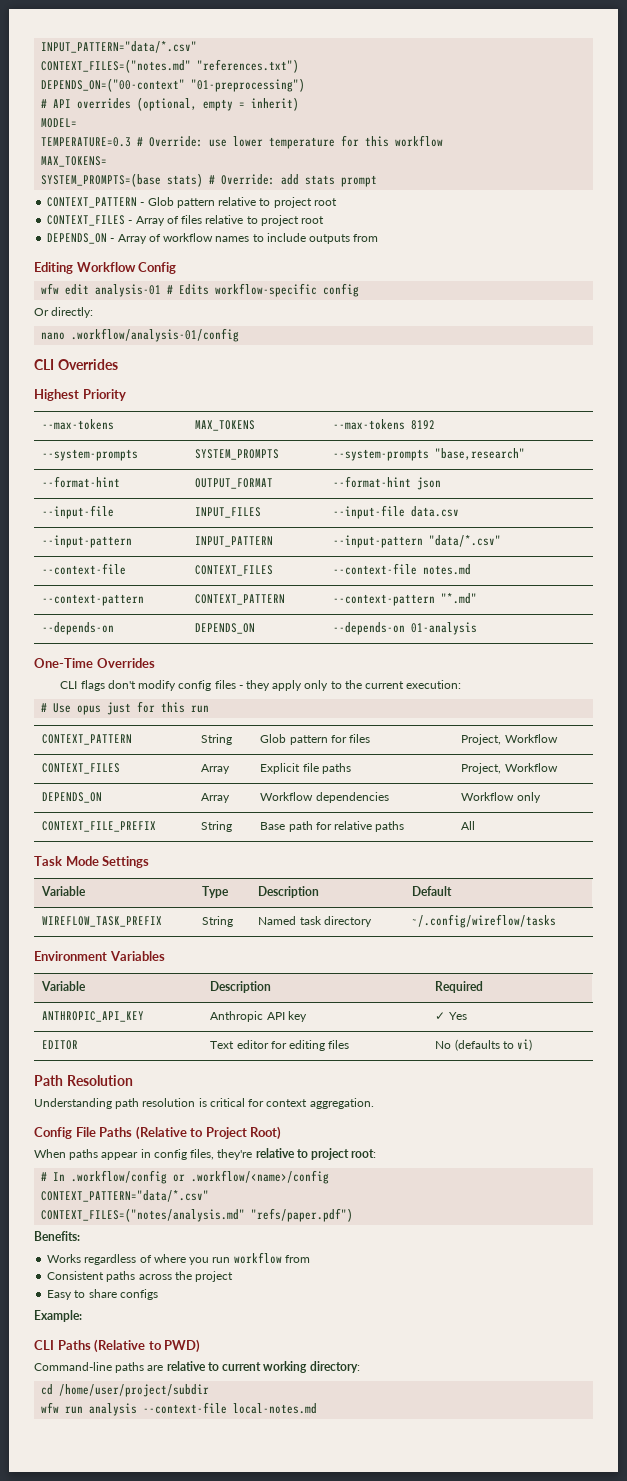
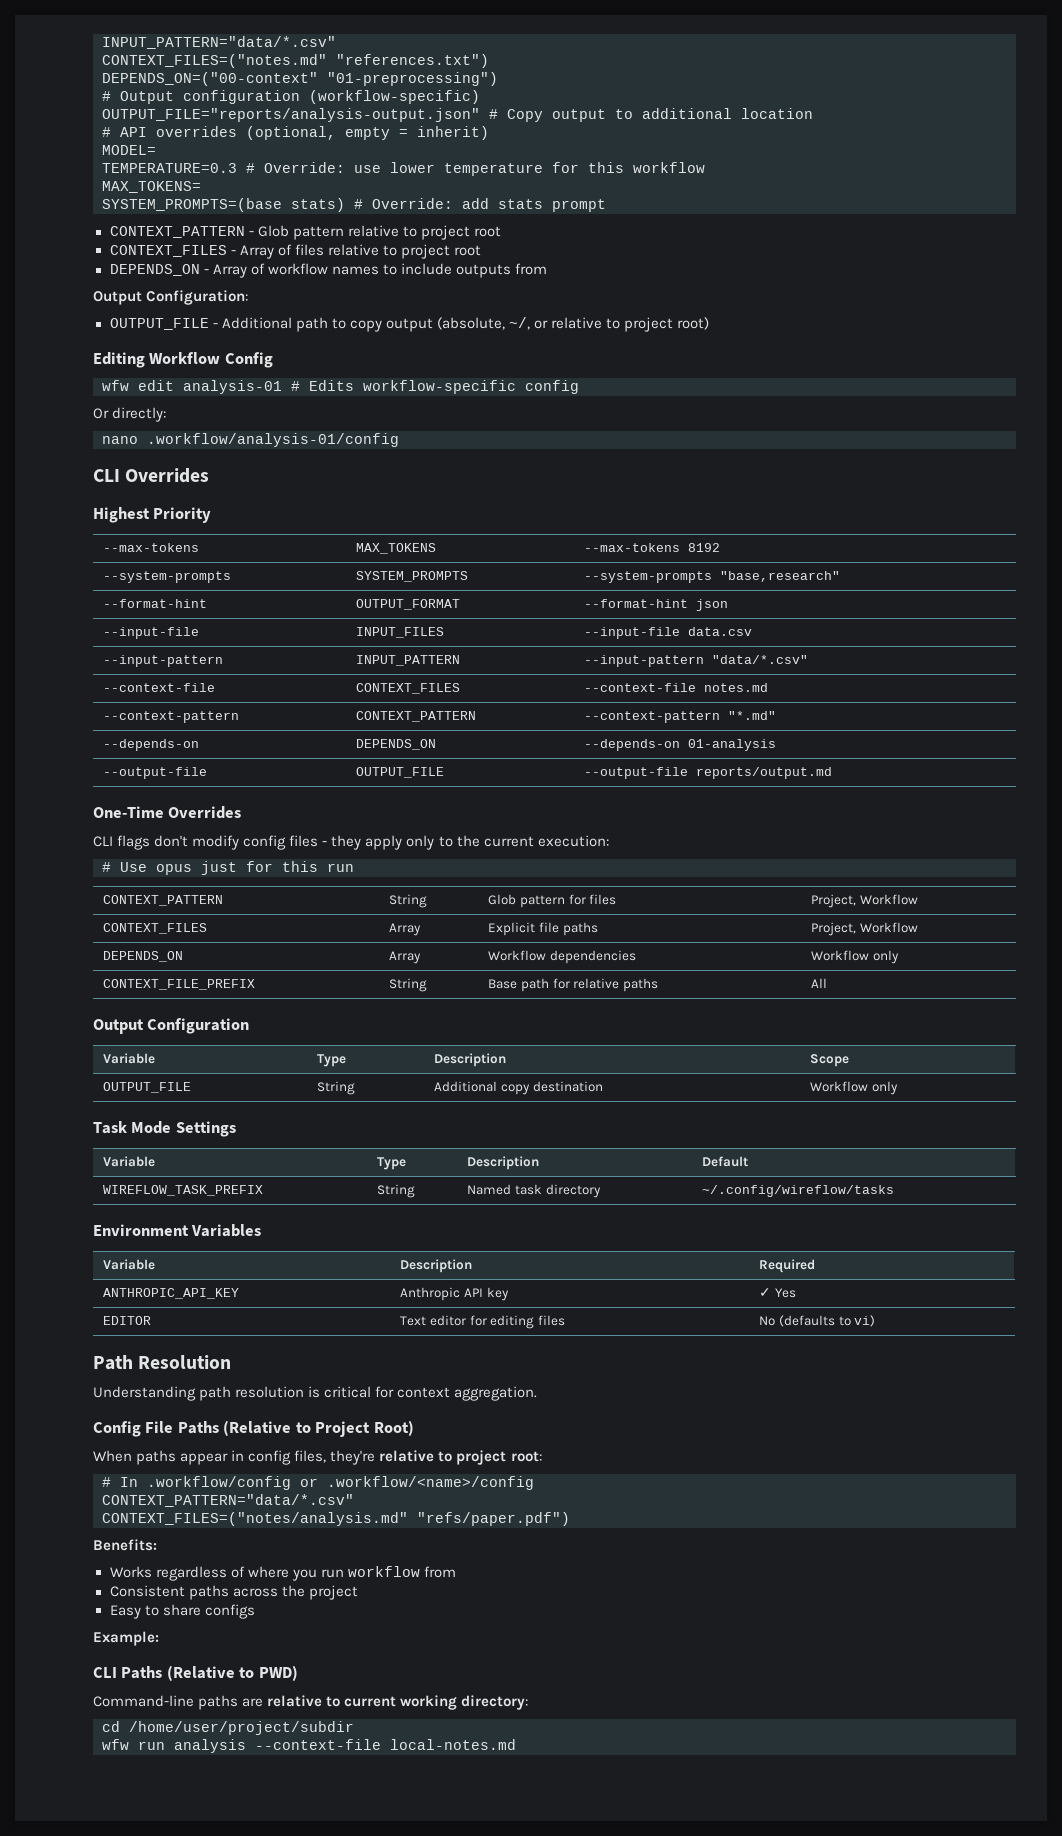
+ # Output configuration (workflow-specific)
+ OUTPUT_FILE="reports/analysis-output.json" # Copy output to additional location
+ Output Configuration:
+ OUTPUT_FILE - Additional path to copy output (absolute, ~/, or relative to project root)
+ --output-file | OUTPUT_FILE | --output-file reports/output.md
+ Output Configuration
+ Variable | Type | Description | Scope
+ OUTPUT_FILE | String | Additional copy destination | Workflow only

